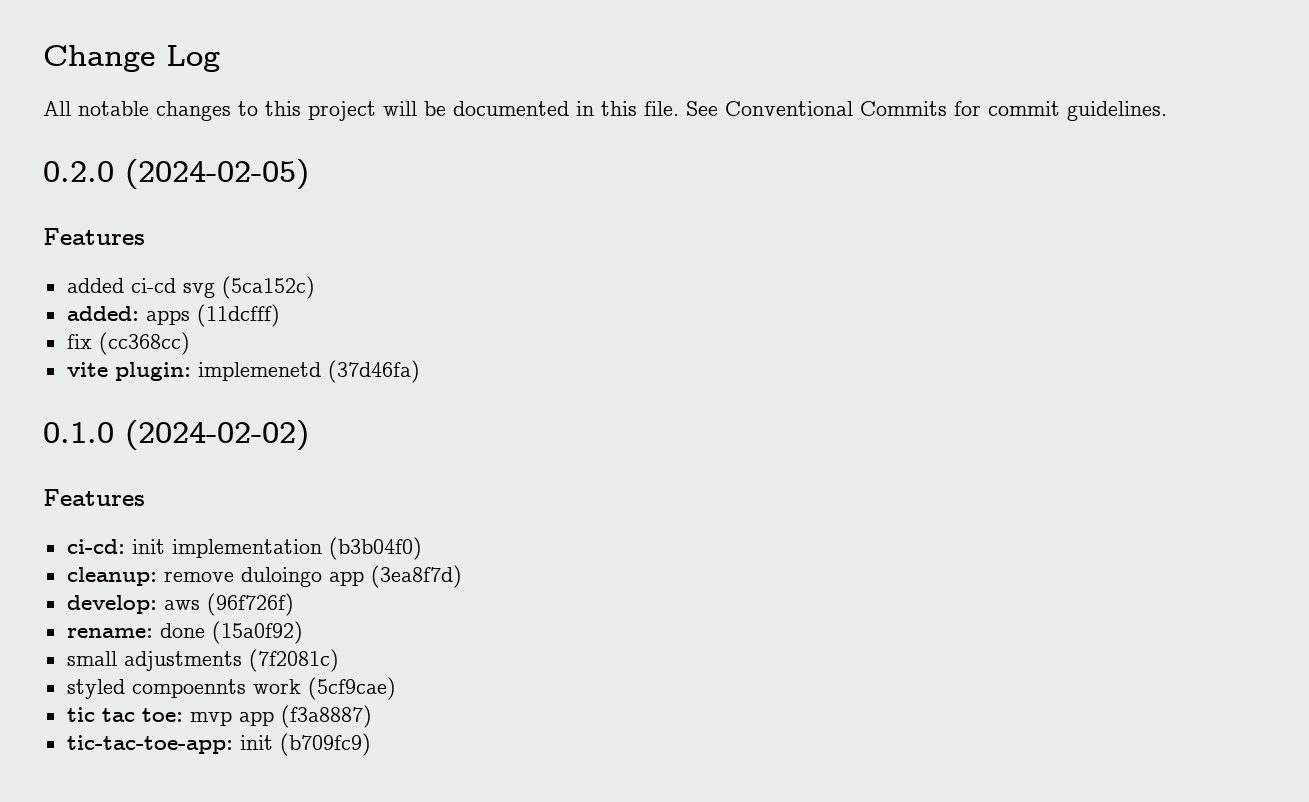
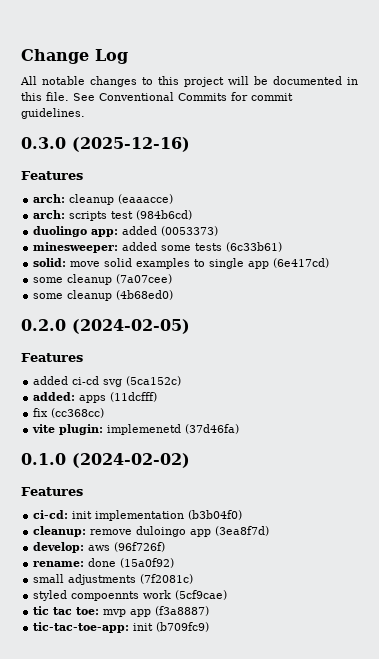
+ 0.3.0 (2025-12-16)
+ Features
+ arch: cleanup (eaaacce)
+ arch: scripts test (984b6cd)
+ duolingo app: added (0053373)
+ minesweeper: added some tests (6c33b61)
+ solid: move solid examples to single app (6e417cd)
+ some cleanup (7a07cee)
+ some cleanup (4b68ed0)

